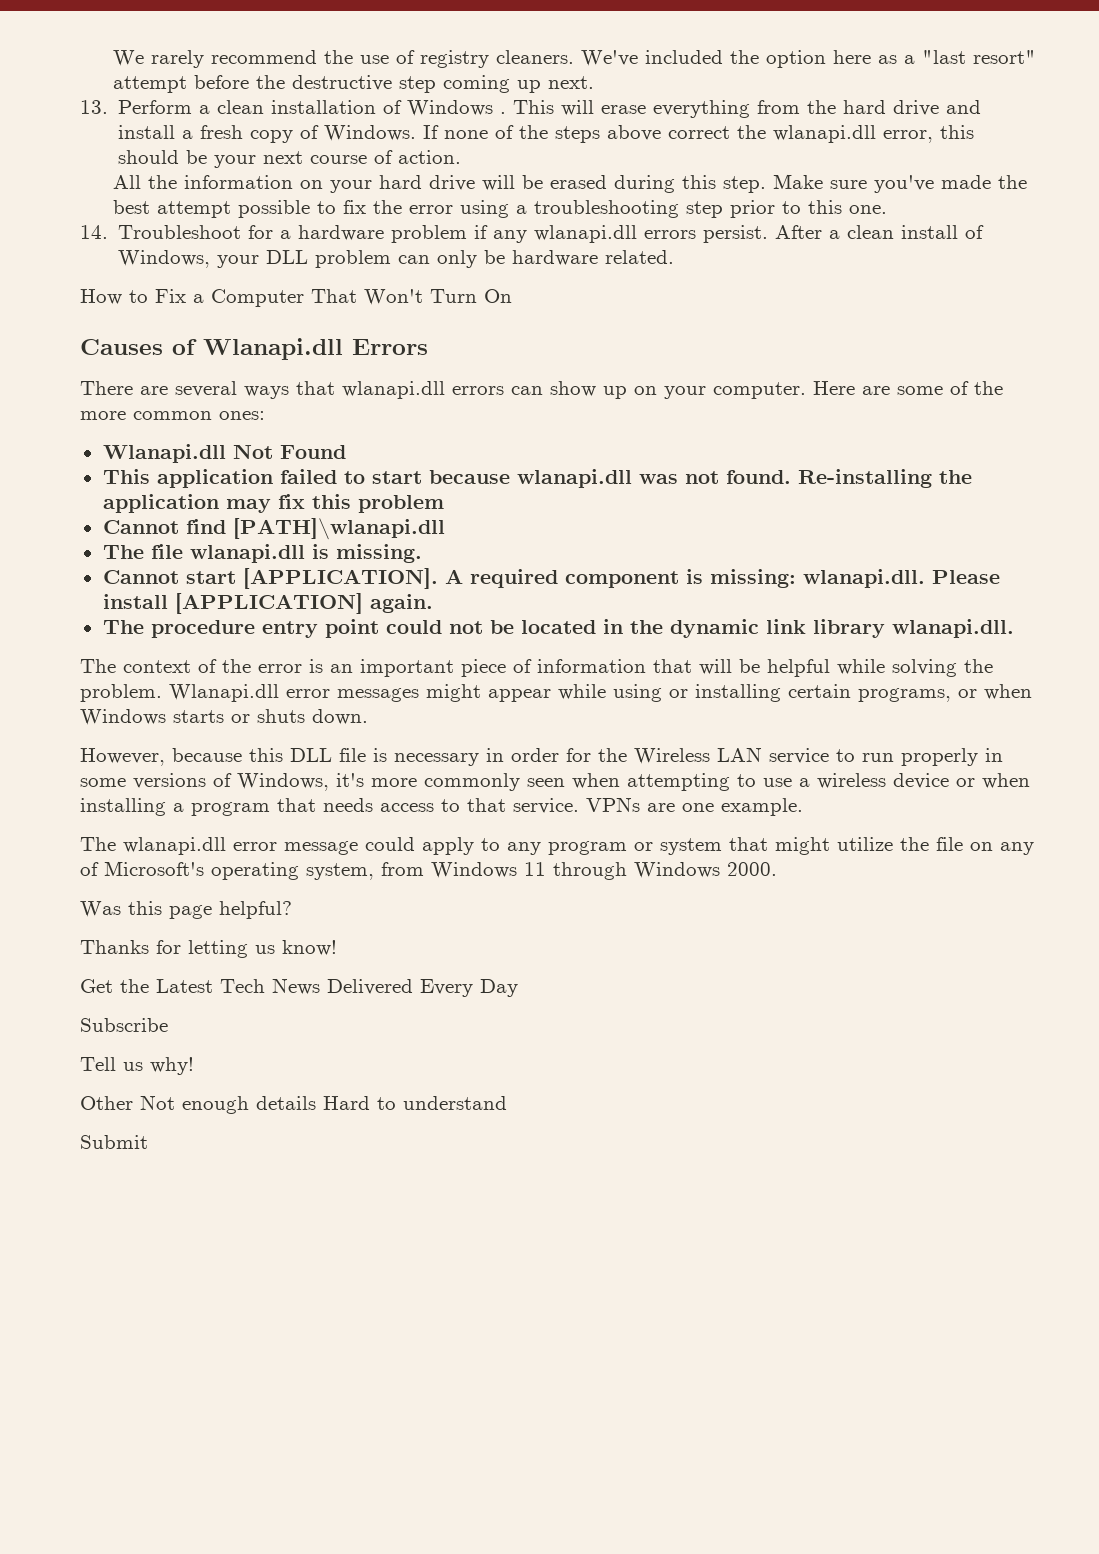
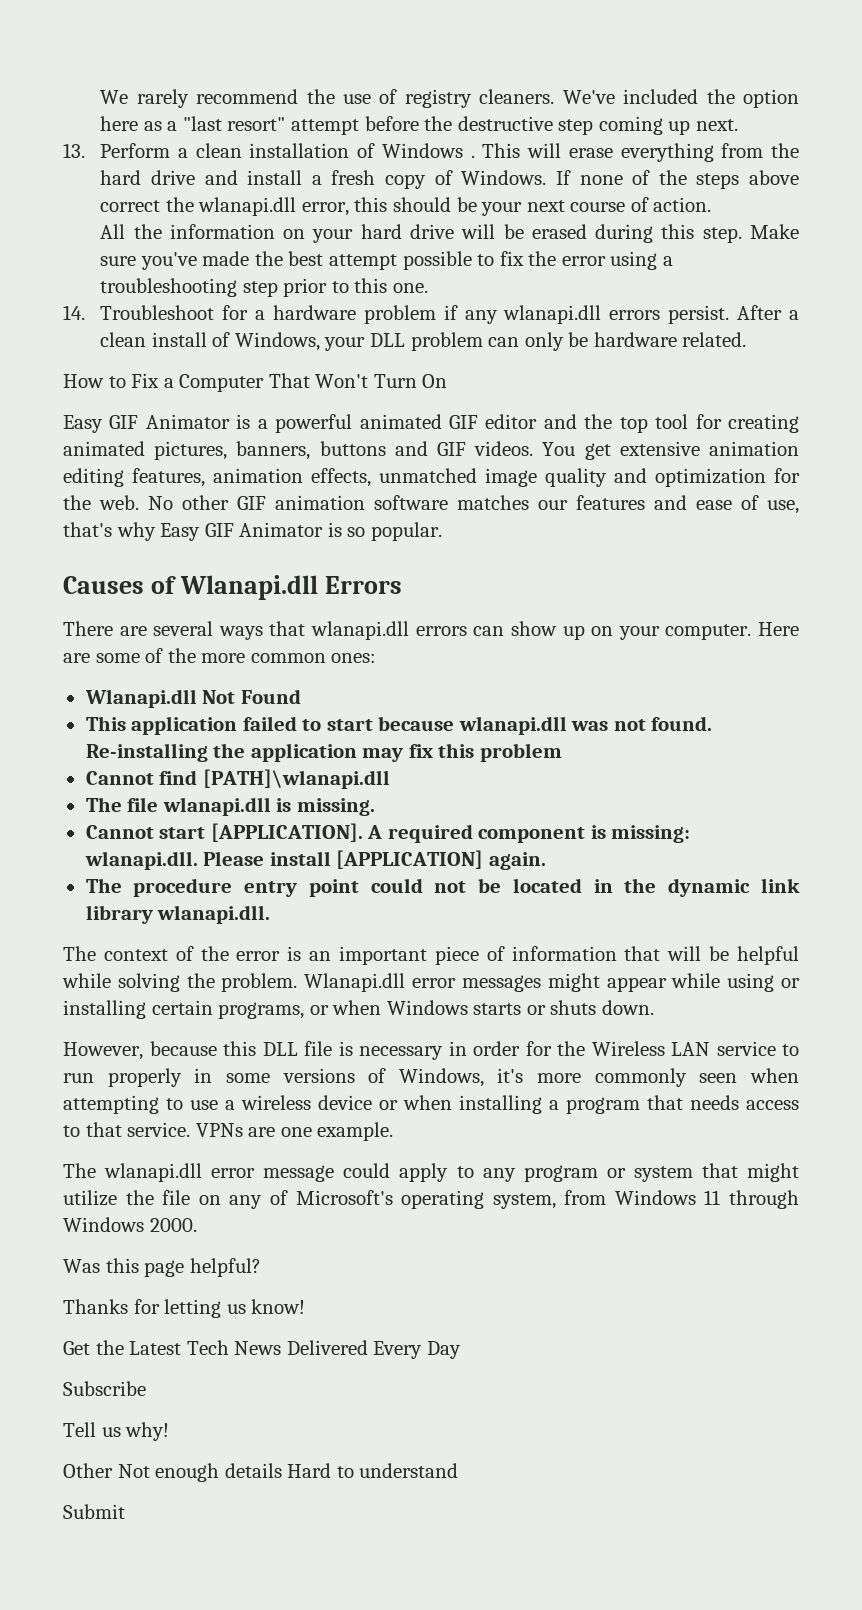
+ Easy GIF Animator is a powerful animated GIF editor and the top tool for creating animated pictures, banners, buttons and GIF videos. You get extensive animation editing features, animation effects, unmatched image quality and optimization for the web. No other GIF animation software matches our features and ease of use, that's why Easy GIF Animator is so popular.

